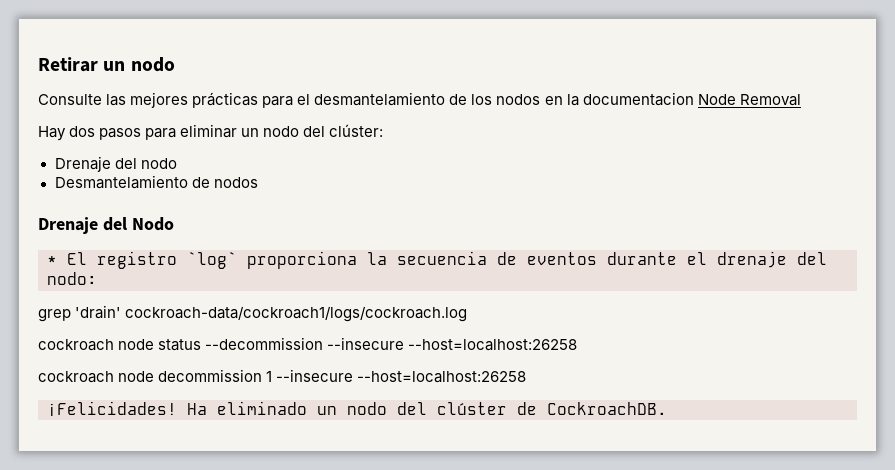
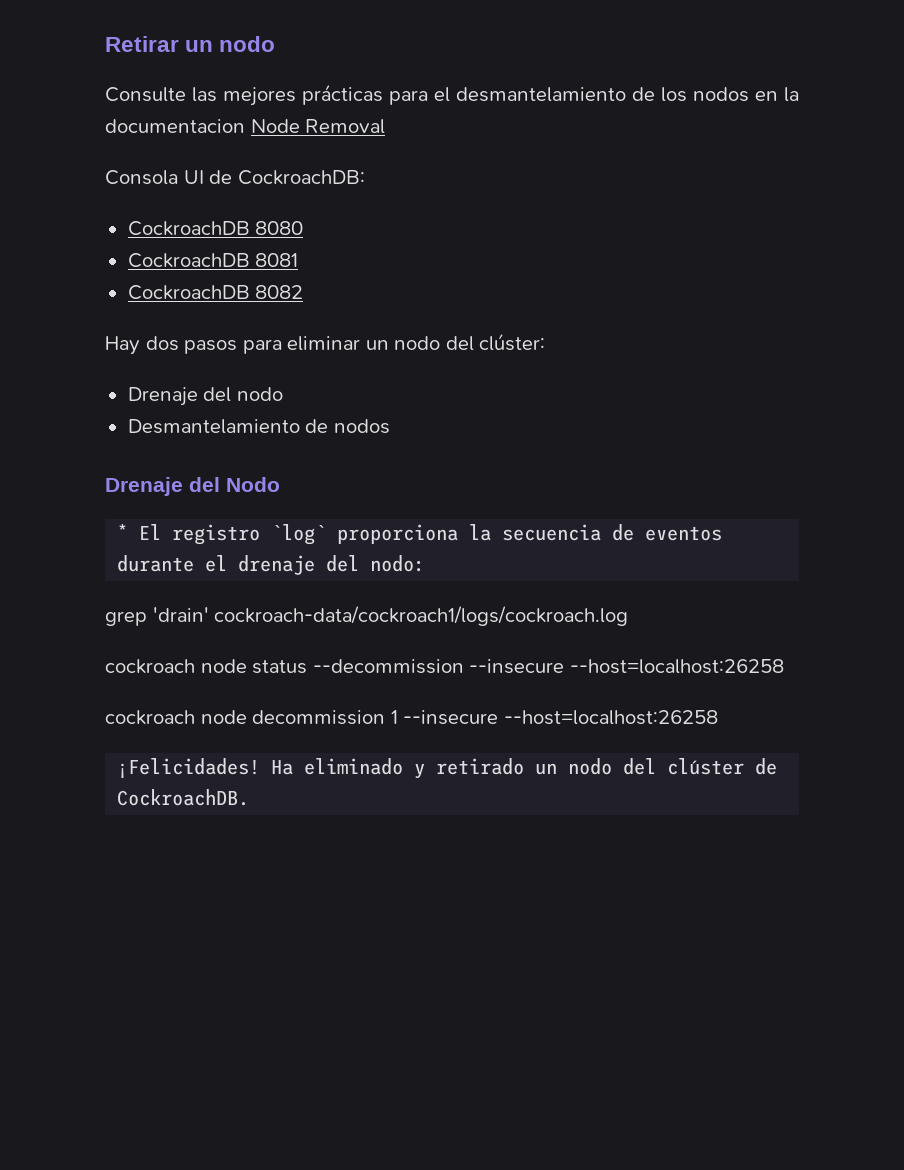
+ Consola UI de CockroachDB:
+ CockroachDB 8080
+ CockroachDB 8081
+ CockroachDB 8082
- Ha eliminado un nodo del clúster de CockroachDB.
+ Ha eliminado y retirado un nodo del clúster de CockroachDB.

